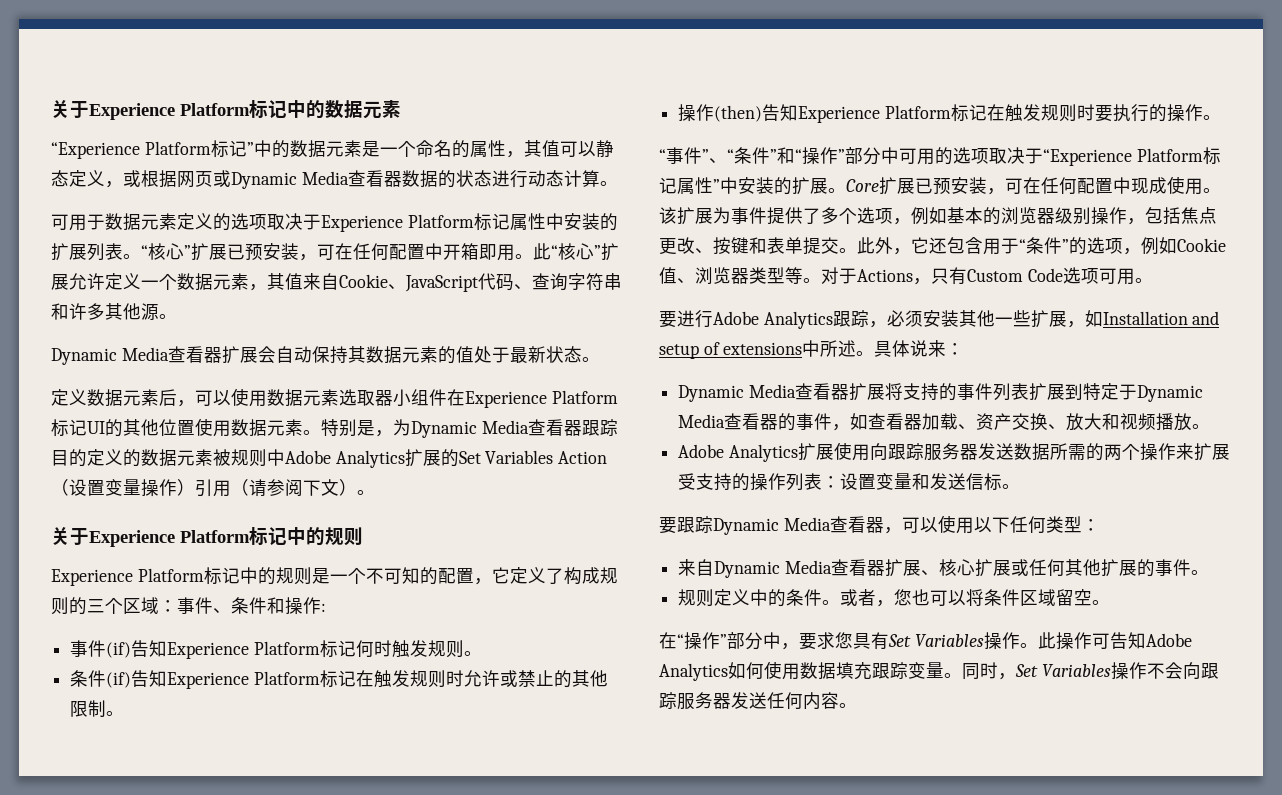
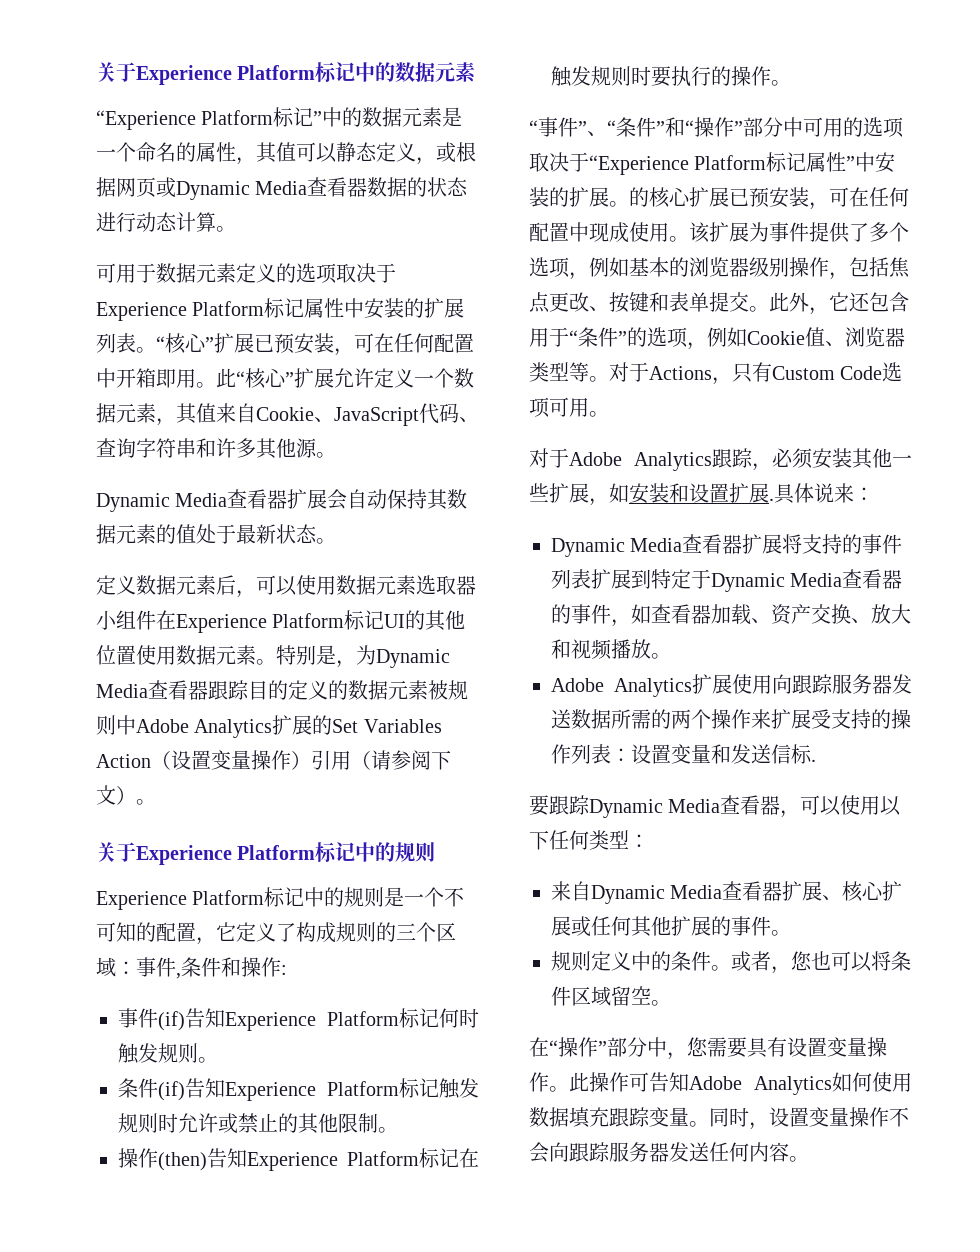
- Experience Platform标记中的规则是一个不可知的配置，它定义了构成规则的三个区域：事件、条件和操作:
+ Experience Platform标记中的规则是一个不可知的配置，它定义了构成规则的三个区域：事件,条件和操作:
- 条件(if)告知Experience Platform标记在触发规则时允许或禁止的其他限制。
+ 条件(if)告知Experience Platform标记触发规则时允许或禁止的其他限制。
- Core扩展已预安装，可在任何配置中现成使用。
+ 的核心扩展已预安装，可在任何配置中现成使用。
- 要进行Adobe Analytics跟踪，必须安装其他一些扩展，如Installation and setup of extensions中所述。
+ 对于Adobe Analytics跟踪，必须安装其他一些扩展，如安装和设置扩展.
- Adobe Analytics扩展使用向跟踪服务器发送数据所需的两个操作来扩展受支持的操作列表：设置变量和发送信标。
+ Adobe Analytics扩展使用向跟踪服务器发送数据所需的两个操作来扩展受支持的操作列表：设置变量和发送信标.
- 在“操作”部分中，要求您具有Set Variables操作。
+ 在“操作”部分中，您需要具有设置变量操作。
- 同时，Set Variables操作不会向跟踪服务器发送任何内容。
+ 同时，设置变量操作不会向跟踪服务器发送任何内容。

